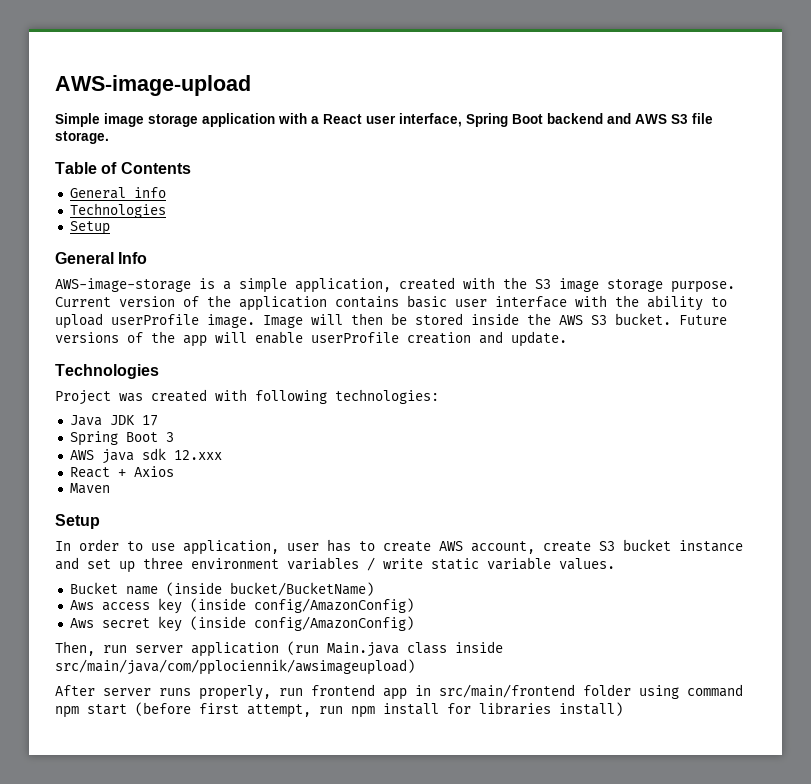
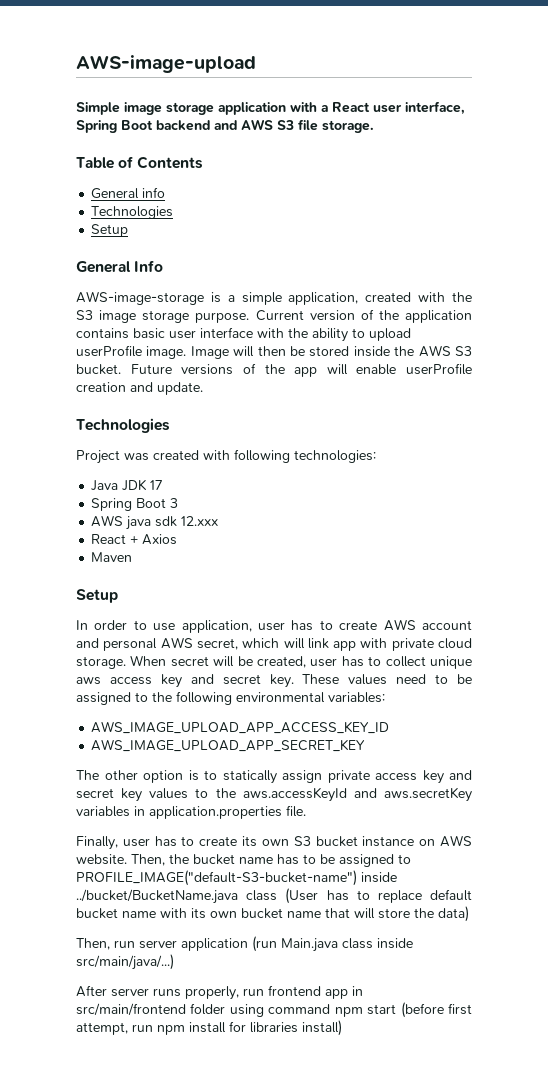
- In order to use application, user has to create AWS account, create S3 bucket instance and set up three environment variables / write static variable values.
- Bucket name (inside bucket/BucketName)
- Aws access key (inside config/AmazonConfig)
- Aws secret key (inside config/AmazonConfig)
+ In order to use application, user has to create AWS account and personal AWS secret, which will link app with private cloud storage. When secret will be created, user has to collect unique aws access key and secret key. These values need to be assigned to the following environmental variables:
+ AWS_IMAGE_UPLOAD_APP_ACCESS_KEY_ID
+ AWS_IMAGE_UPLOAD_APP_SECRET_KEY
+ The other option is to statically assign private access key and secret key values to the aws.accessKeyId and aws.secretKey variables in application.properties file.
+ Finally, user has to create its own S3 bucket instance on AWS website. Then, the bucket name has to be assigned to PROFILE_IMAGE("default-S3-bucket-name") inside ../bucket/BucketName.java class (User has to replace default bucket name with its own bucket name that will store the data)
- Then, run server application (run Main.java class inside src/main/java/com/pplociennik/awsimageupload)
+ Then, run server application (run Main.java class inside src/main/java/...)

